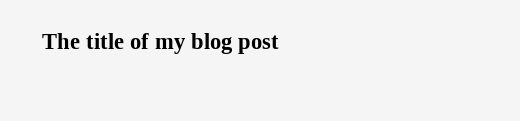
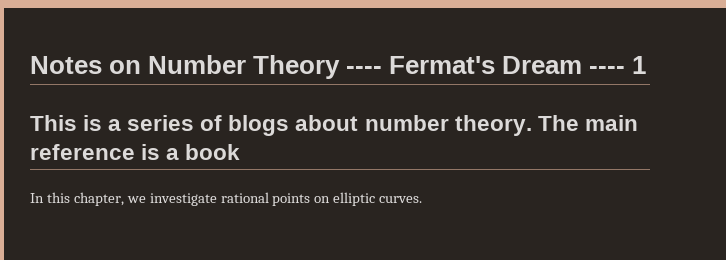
- The title of my blog post
+ Notes on Number Theory ---- Fermat's Dream ---- 1
+ This is a series of blogs about number theory. The main reference is a book
+ In this chapter, we investigate rational points on elliptic curves.

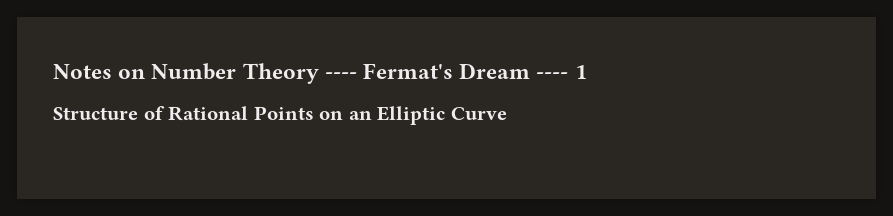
- This is a series of blogs about number theory. The main reference is a book
- In this chapter, we investigate rational points on elliptic curves.
+ Structure of Rational Points on an Elliptic Curve

